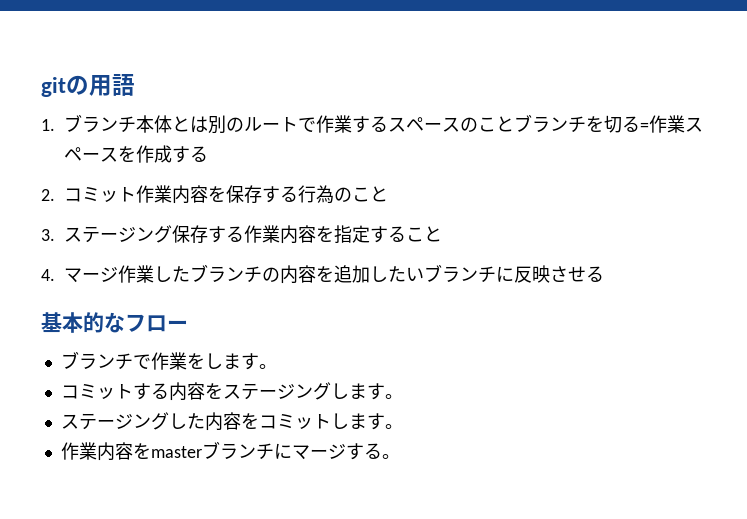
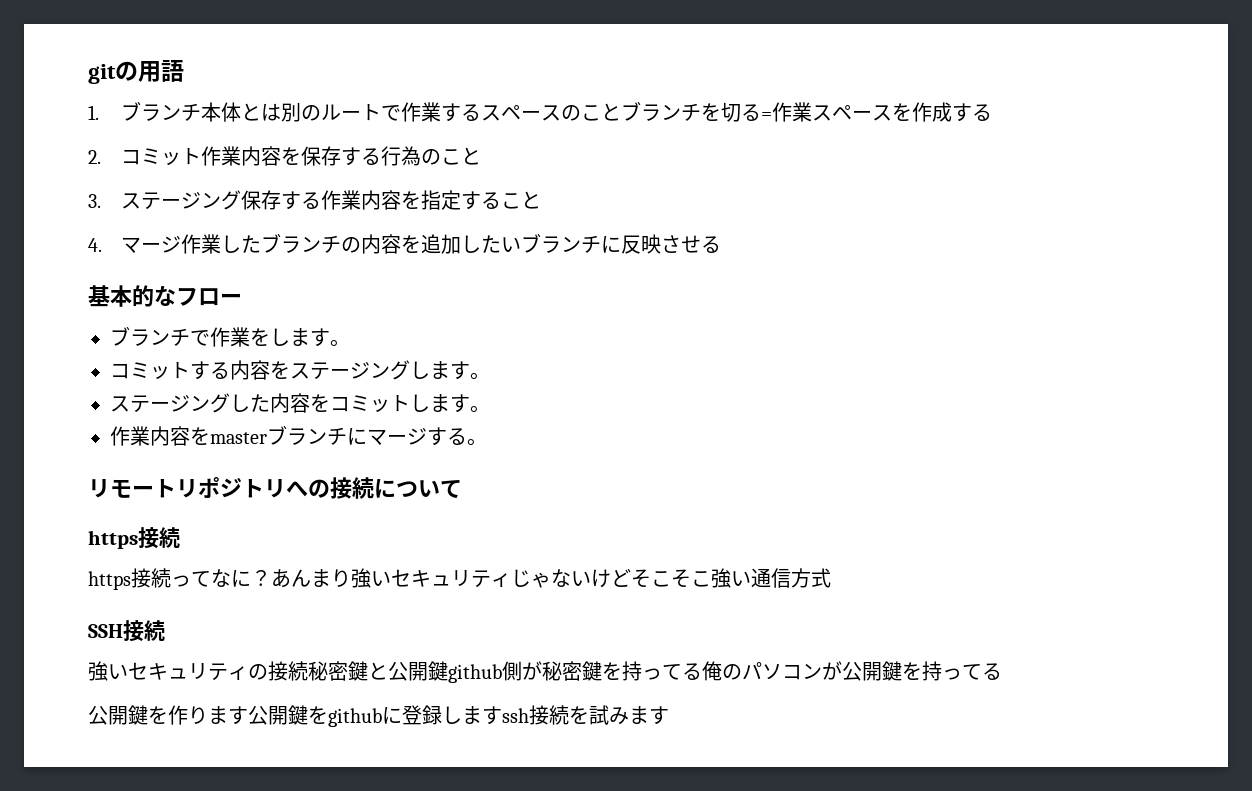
+ リモートリポジトリへの接続について
+ https接続
+ https接続ってなに？あんまり強いセキュリティじゃないけどそこそこ強い通信方式
+ SSH接続
+ 強いセキュリティの接続秘密鍵と公開鍵github側が秘密鍵を持ってる俺のパソコンが公開鍵を持ってる
+ 公開鍵を作ります公開鍵をgithubに登録しますssh接続を試みます

